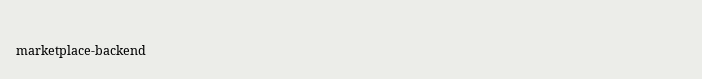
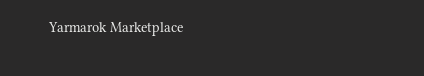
- marketplace-backend
+ Yarmarok Marketplace

